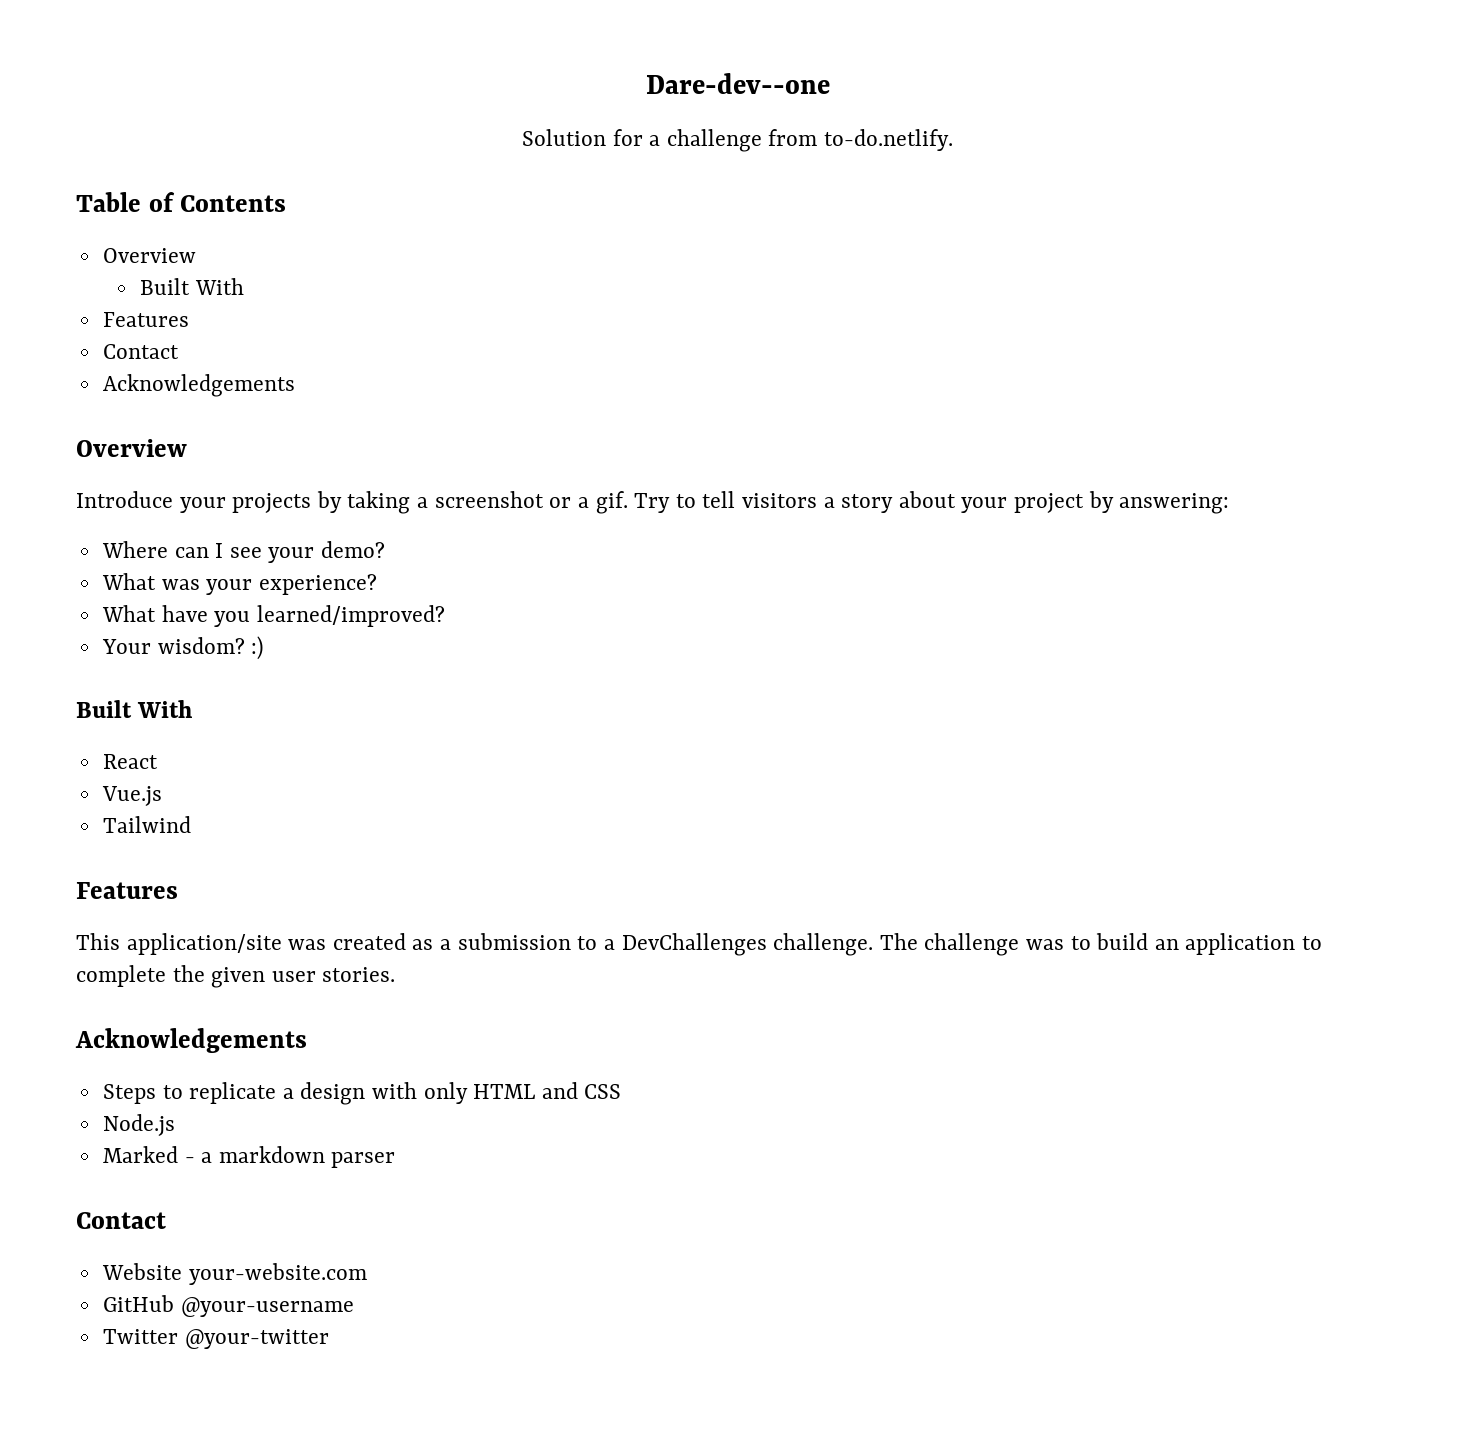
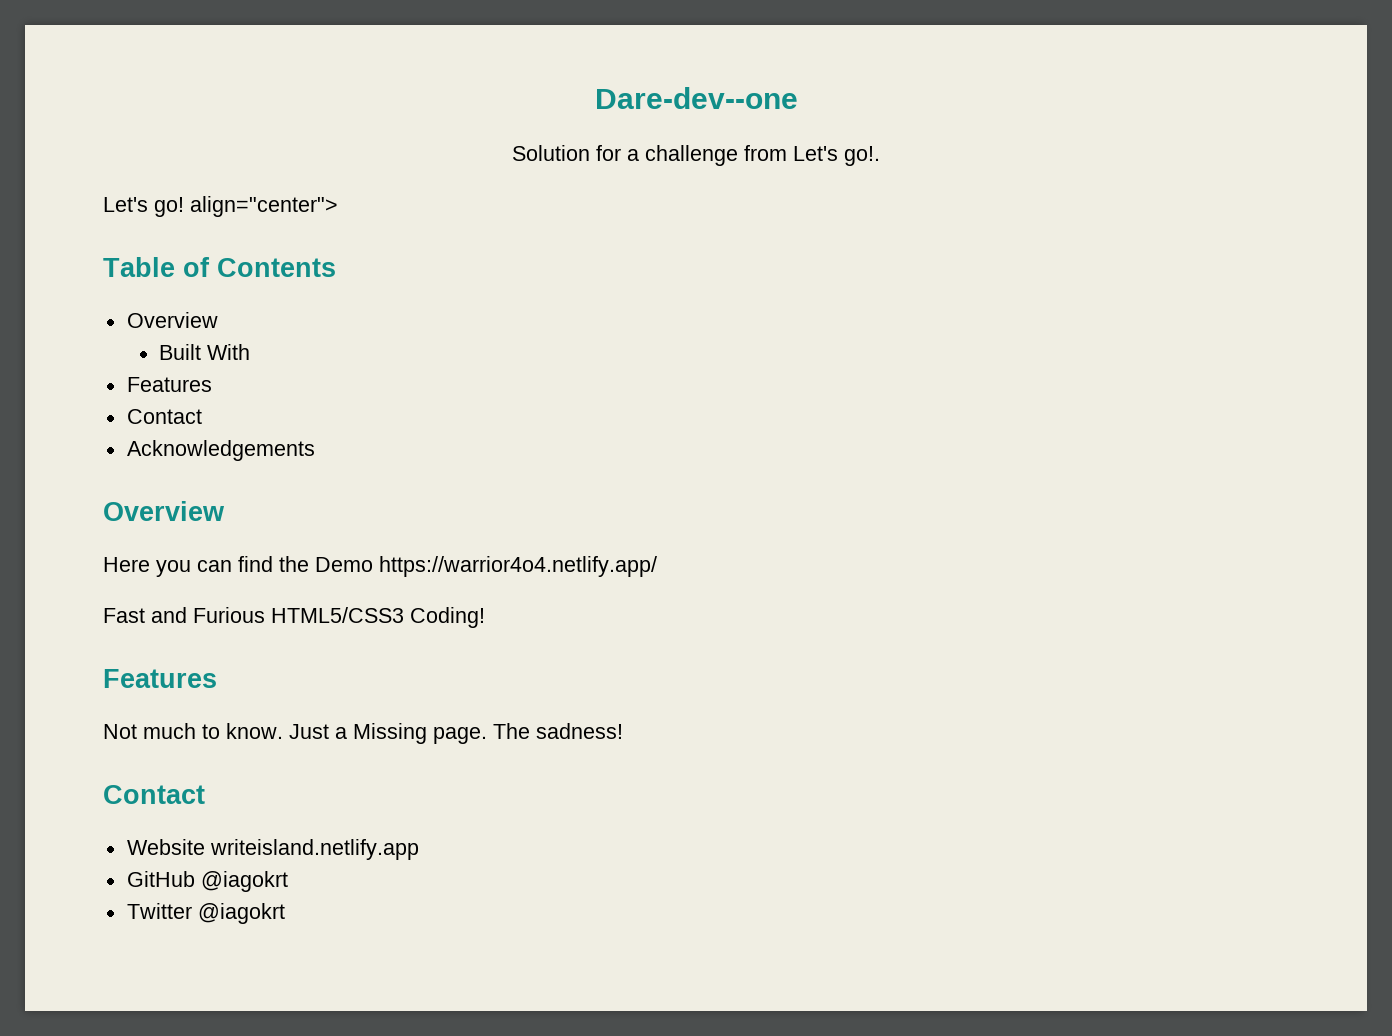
- Solution for a challenge from to-do.netlify.
+ Solution for a challenge from Let's go!.
+ Let's go! align="center">
- Introduce your projects by taking a screenshot or a gif. Try to tell visitors a story about your project by answering:
- Where can I see your demo?
- What was your experience?
- What have you learned/improved?
- Your wisdom? :)
- Built With
- React
- Vue.js
- Tailwind
+ Here you can find the Demo https://warrior4o4.netlify.app/
+ Fast and Furious HTML5/CSS3 Coding!
  Features
- This application/site was created as a submission to a DevChallenges challenge. The challenge was to build an application to complete the given user stories.
- Acknowledgements
- Steps to replicate a design with only HTML and CSS
- Node.js
- Marked - a markdown parser
+ Not much to know. Just a Missing page. The sadness!
- Website your-website.com
+ Website writeisland.netlify.app
- GitHub @your-username
+ GitHub @iagokrt
- Twitter @your-twitter
+ Twitter @iagokrt

